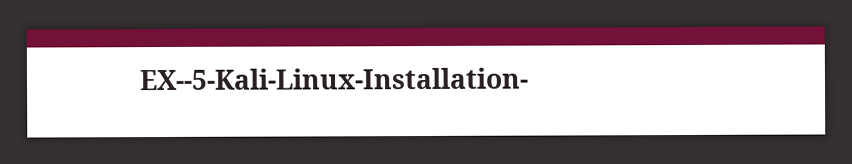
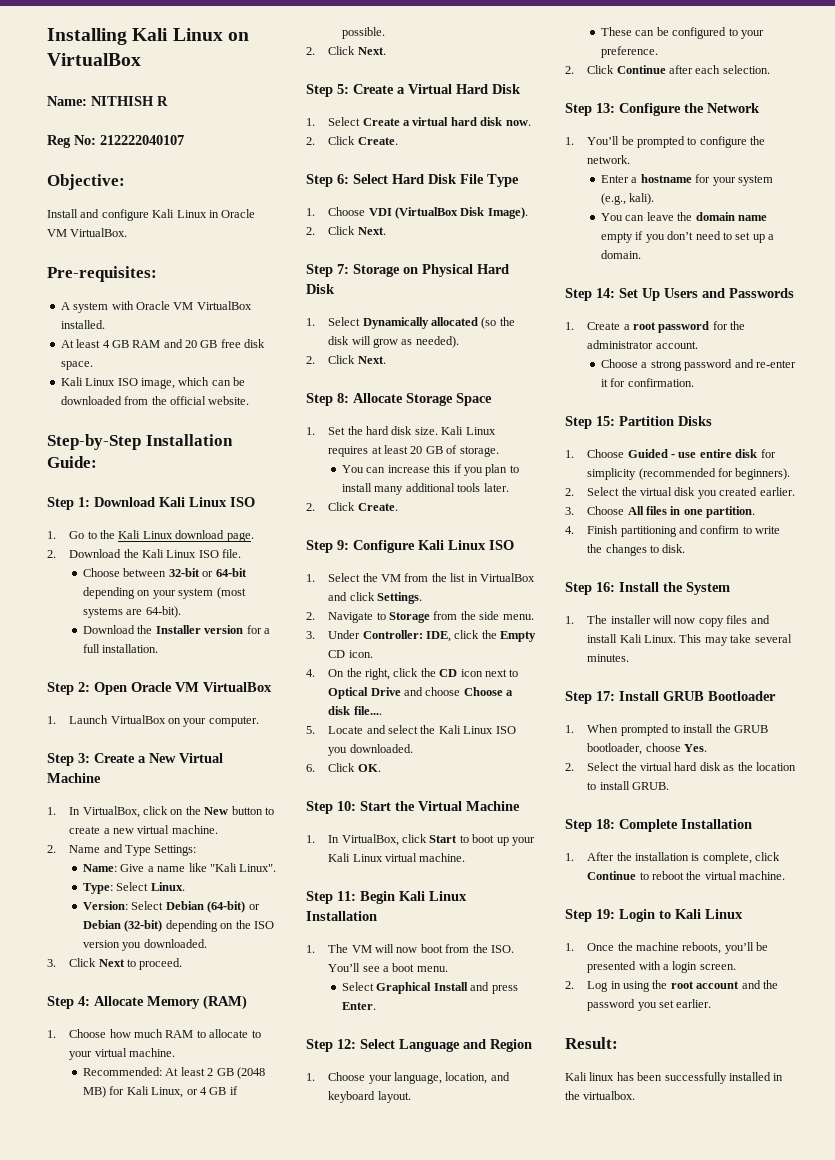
- EX--5-Kali-Linux-Installation-
+ Installing Kali Linux on VirtualBox
+ Name: NITHISH R
+ Reg No: 212222040107
+ Objective:
+ Install and configure Kali Linux in Oracle VM VirtualBox.
+ Pre-requisites:
+ A system with Oracle VM VirtualBox installed.
+ At least 4 GB RAM and 20 GB free disk space.
+ Kali Linux ISO image, which can be downloaded from the official website.
+ Step-by-Step Installation Guide:
+ Step 1: Download Kali Linux ISO
+ 1. Go to the Kali Linux download page.
+ 2. Download the Kali Linux ISO file.
+ Choose between 32-bit or 64-bit depending on your system (most systems are 64-bit).
+ Download the Installer version for a full installation.
+ Step 2: Open Oracle VM VirtualBox
+ 1. Launch VirtualBox on your computer.
+ Step 3: Create a New Virtual Machine
+ 1. In VirtualBox, click on the New button to create a new virtual machine.
+ 2. Name and Type Settings:
+ Name: Give a name like "Kali Linux".
+ Type: Select Linux.
+ Version: Select Debian (64-bit) or Debian (32-bit) depending on the ISO version you downloaded.
+ 3. Click Next to proceed.
+ Step 4: Allocate Memory (RAM)
+ 1. Choose how much RAM to allocate to your virtual machine.
+ Recommended: At least 2 GB (2048 MB) for Kali Linux, or 4 GB if possible.
+ 2. Click Next.
+ Step 5: Create a Virtual Hard Disk
+ 1. Select Create a virtual hard disk now.
+ 2. Click Create.
+ Step 6: Select Hard Disk File Type
+ 1. Choose VDI (VirtualBox Disk Image).
+ 2. Click Next.
+ Step 7: Storage on Physical Hard Disk
+ 1. Select Dynamically allocated (so the disk will grow as needed).
+ 2. Click Next.
+ Step 8: Allocate Storage Space
+ 1. Set the hard disk size. Kali Linux requires at least 20 GB of storage.
+ You can increase this if you plan to install many additional tools later.
+ 2. Click Create.
+ Step 9: Configure Kali Linux ISO
+ 1. Select the VM from the list in VirtualBox and click Settings.
+ 2. Navigate to Storage from the side menu.
+ 3. Under Controller: IDE, click the Empty CD icon.
+ 4. On the right, click the CD icon next to Optical Drive and choose Choose a disk file....
+ 5. Locate and select the Kali Linux ISO you downloaded.
+ 6. Click OK.
+ Step 10: Start the Virtual Machine
+ 1. In VirtualBox, click Start to boot up your Kali Linux virtual machine.
+ Step 11: Begin Kali Linux Installation
+ 1. The VM will now boot from the ISO. You’ll see a boot menu.
+ Select Graphical Install and press Enter.
+ Step 12: Select Language and Region
+ 1. Choose your language, location, and keyboard layout.
+ These can be configured to your preference.
+ 2. Click Continue after each selection.
+ Step 13: Configure the Network
+ 1. You’ll be prompted to configure the network.
+ Enter a hostname for your system (e.g., kali).
+ You can leave the domain name empty if you don’t need to set up a domain.
+ Step 14: Set Up Users and Passwords
+ 1. Create a root password for the administrator account.
+ Choose a strong password and re-enter it for confirmation.
+ Step 15: Partition Disks
+ 1. Choose Guided - use entire disk for simplicity (recommended for beginners).
+ 2. Select the virtual disk you created earlier.
+ 3. Choose All files in one partition.
+ 4. Finish partitioning and confirm to write the changes to disk.
+ Step 16: Install the System
+ 1. The installer will now copy files and install Kali Linux. This may take several minutes.
+ Step 17: Install GRUB Bootloader
+ 1. When prompted to install the GRUB bootloader, choose Yes.
+ 2. Select the virtual hard disk as the location to install GRUB.
+ Step 18: Complete Installation
+ 1. After the installation is complete, click Continue to reboot the virtual machine.
+ Step 19: Login to Kali Linux
+ 1. Once the machine reboots, you’ll be presented with a login screen.
+ 2. Log in using the root account and the password you set earlier.
+ Result:
+ Kali linux has been successfully installed in the virtualbox.

